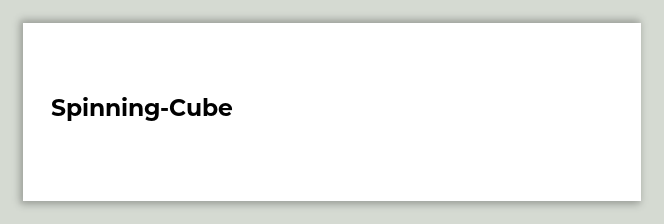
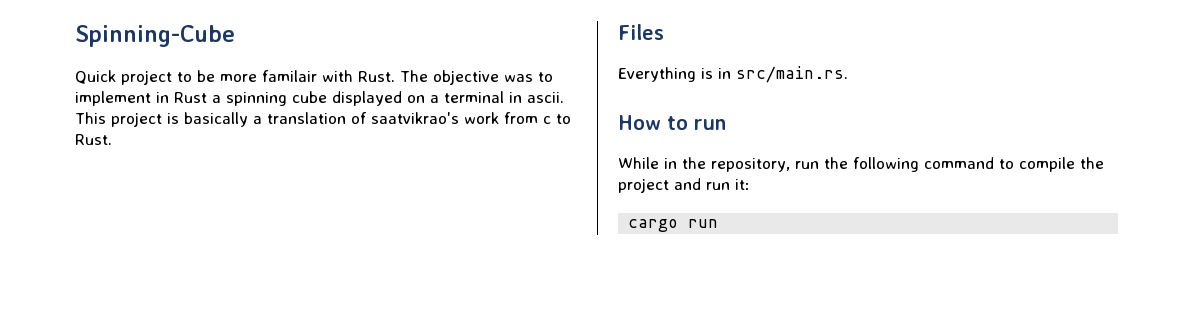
+ Quick project to be more familair with Rust. The objective was to implement in Rust a spinning cube displayed on a terminal in ascii. This project is basically a translation of saatvikrao's work from c to Rust.
+ Files
+ Everything is in src/main.rs.
+ How to run
+ While in the repository, run the following command to compile the project and run it:
+ cargo run

